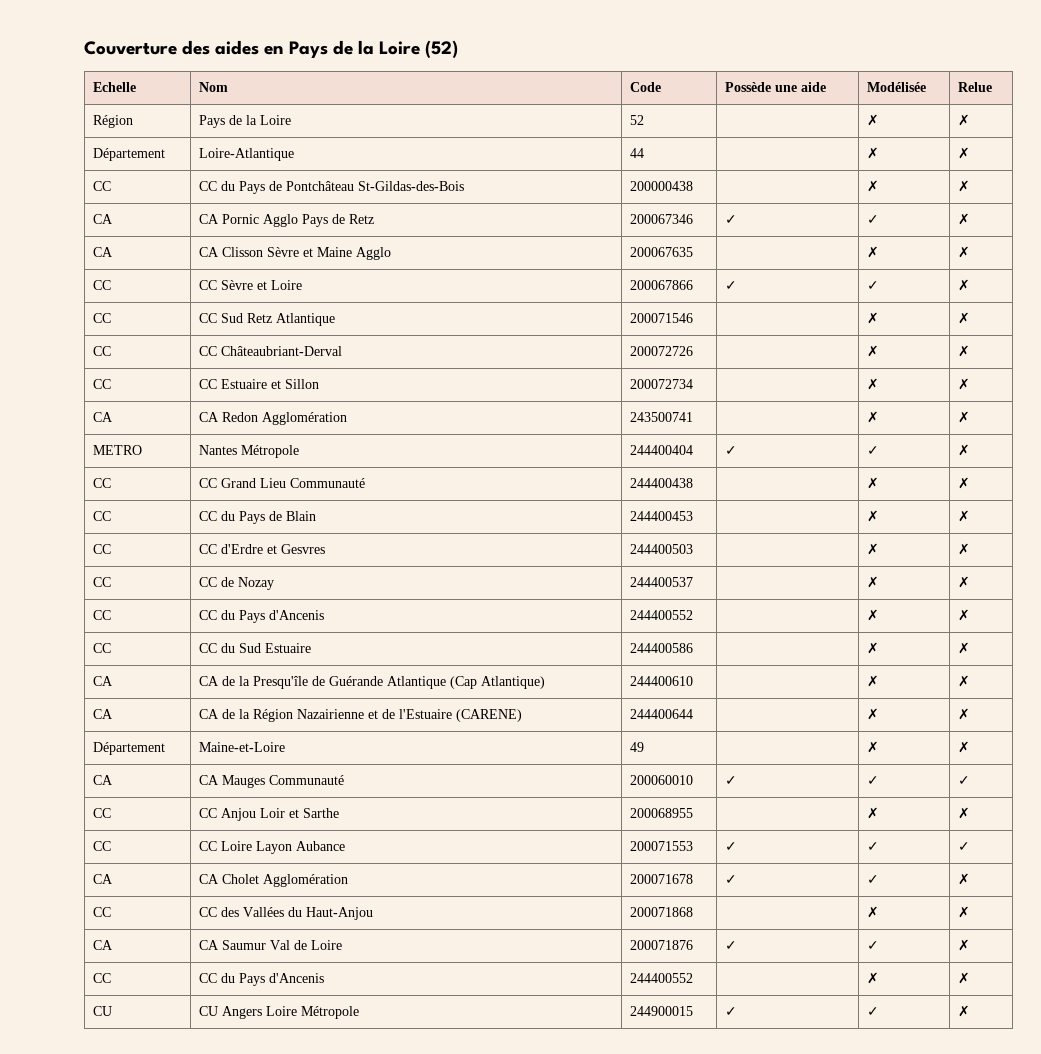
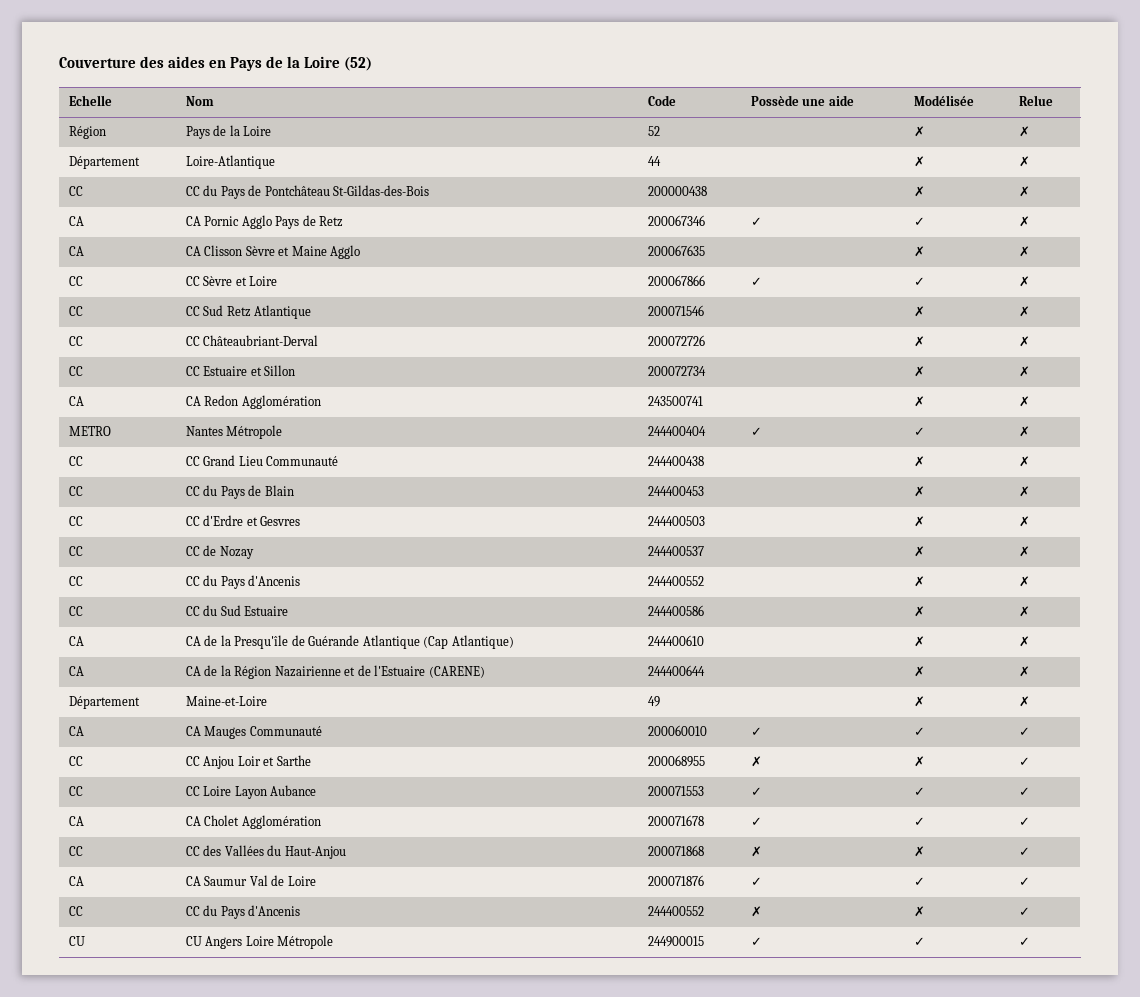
- CC | CC Anjou Loir et Sarthe | 200068955 | | ✗ | ✗
+ CC | CC Anjou Loir et Sarthe | 200068955 | ✗ | ✗ | ✓
- CA | CA Cholet Agglomération | 200071678 | ✓ | ✓ | ✗
+ CA | CA Cholet Agglomération | 200071678 | ✓ | ✓ | ✓
- CC | CC des Vallées du Haut-Anjou | 200071868 | | ✗ | ✗
+ CC | CC des Vallées du Haut-Anjou | 200071868 | ✗ | ✗ | ✓
- CA | CA Saumur Val de Loire | 200071876 | ✓ | ✓ | ✗
- CC | CC du Pays d'Ancenis | 244400552 | | ✗ | ✗
+ CA | CA Saumur Val de Loire | 200071876 | ✓ | ✓ | ✓
+ CC | CC du Pays d'Ancenis | 244400552 | ✗ | ✗ | ✓
- CU | CU Angers Loire Métropole | 244900015 | ✓ | ✓ | ✗
+ CU | CU Angers Loire Métropole | 244900015 | ✓ | ✓ | ✓

